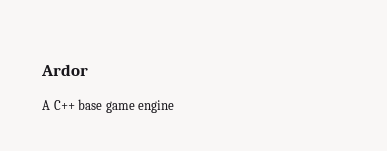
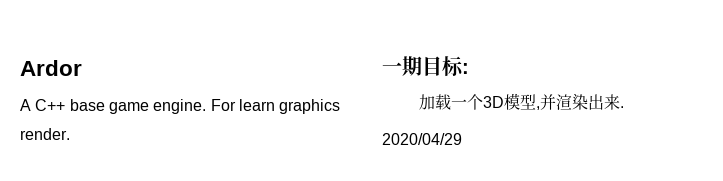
- A C++ base game engine
+ A C++ base game engine. For learn graphics render.
+ 一期目标:
+ 加载一个3D模型,并渲染出来.
+ 2020/04/29

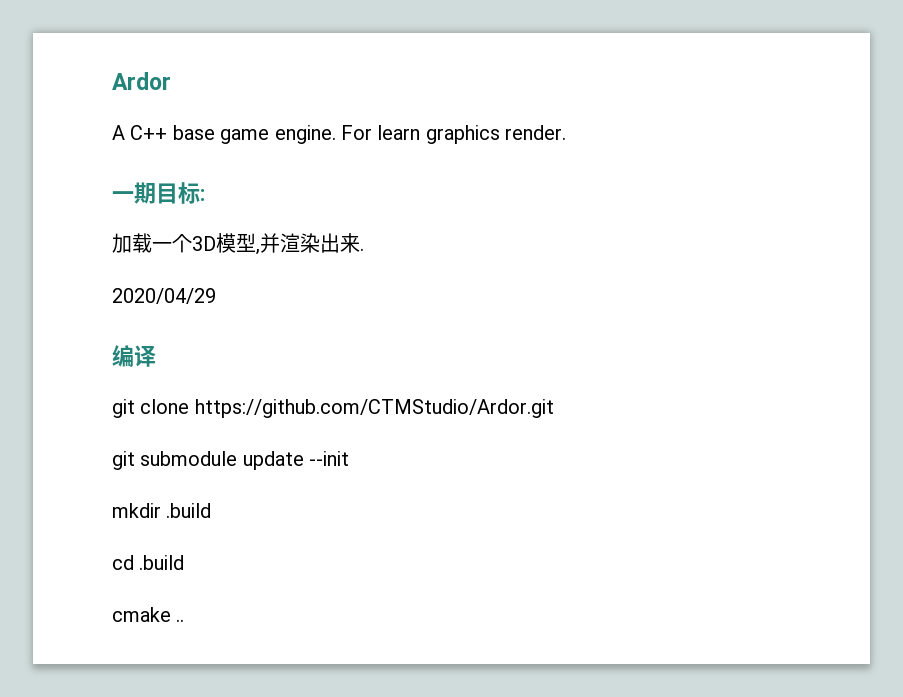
+ 编译
+ git clone https://github.com/CTMStudio/Ardor.git
+ git submodule update --init
+ mkdir .build
+ cd .build
+ cmake ..

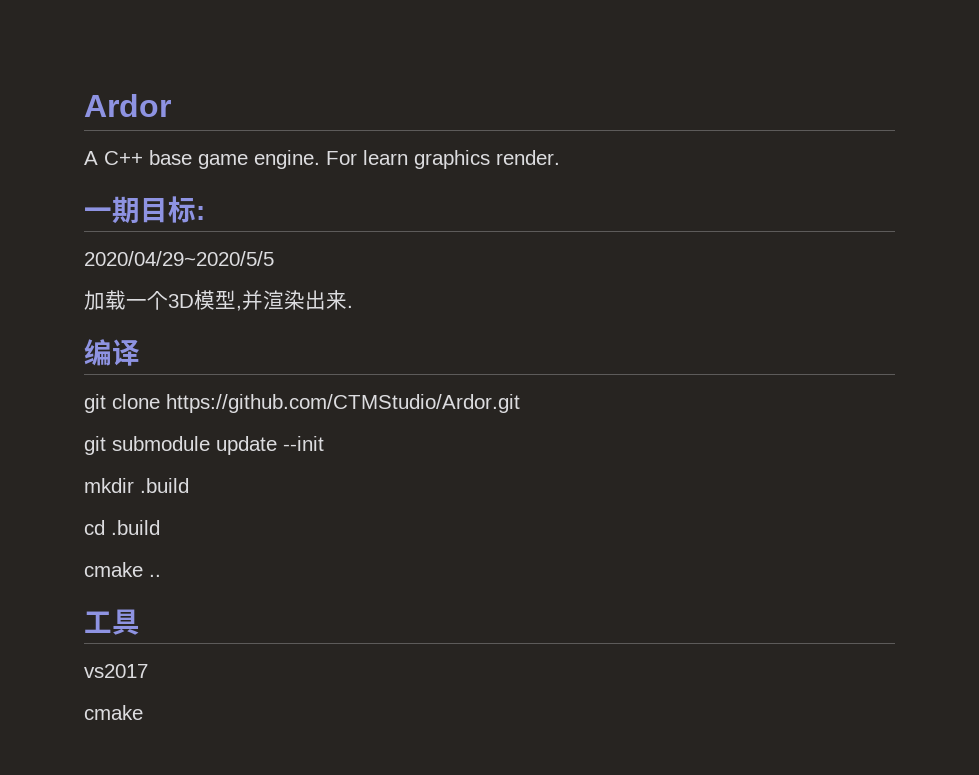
+ 2020/04/29~2020/5/5
- 2020/04/29
+ 工具
+ vs2017
+ cmake

